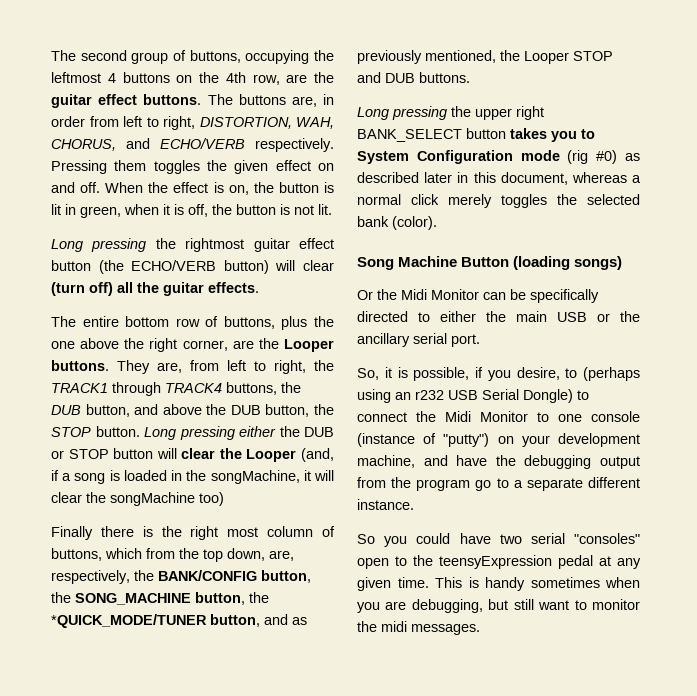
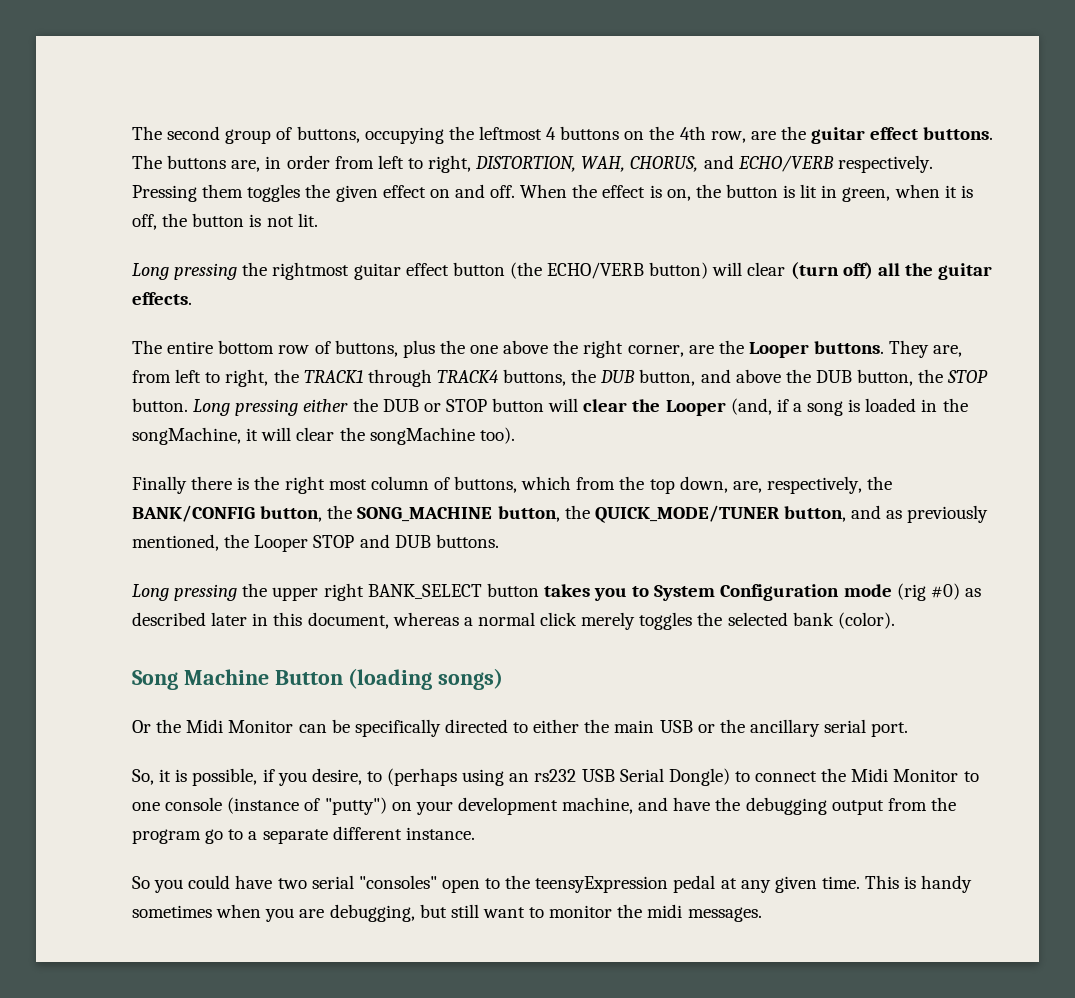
- Long pressing either the DUB or STOP button will clear the Looper (and, if a song is loaded in the songMachine, it will clear the songMachine too)
+ Long pressing either the DUB or STOP button will clear the Looper (and, if a song is loaded in the songMachine, it will clear the songMachine too).
- Finally there is the right most column of buttons, which from the top down, are, respectively, the BANK/CONFIG button, the SONG_MACHINE button, the *QUICK_MODE/TUNER button, and as previously mentioned, the Looper STOP and DUB buttons.
+ Finally there is the right most column of buttons, which from the top down, are, respectively, the BANK/CONFIG button, the SONG_MACHINE button, the QUICK_MODE/TUNER button, and as previously mentioned, the Looper STOP and DUB buttons.
- So, it is possible, if you desire, to (perhaps using an r232 USB Serial Dongle) to connect the Midi Monitor to one console (instance of "putty") on your development machine, and have the debugging output from the program go to a separate different instance.
+ So, it is possible, if you desire, to (perhaps using an rs232 USB Serial Dongle) to connect the Midi Monitor to one console (instance of "putty") on your development machine, and have the debugging output from the program go to a separate different instance.

